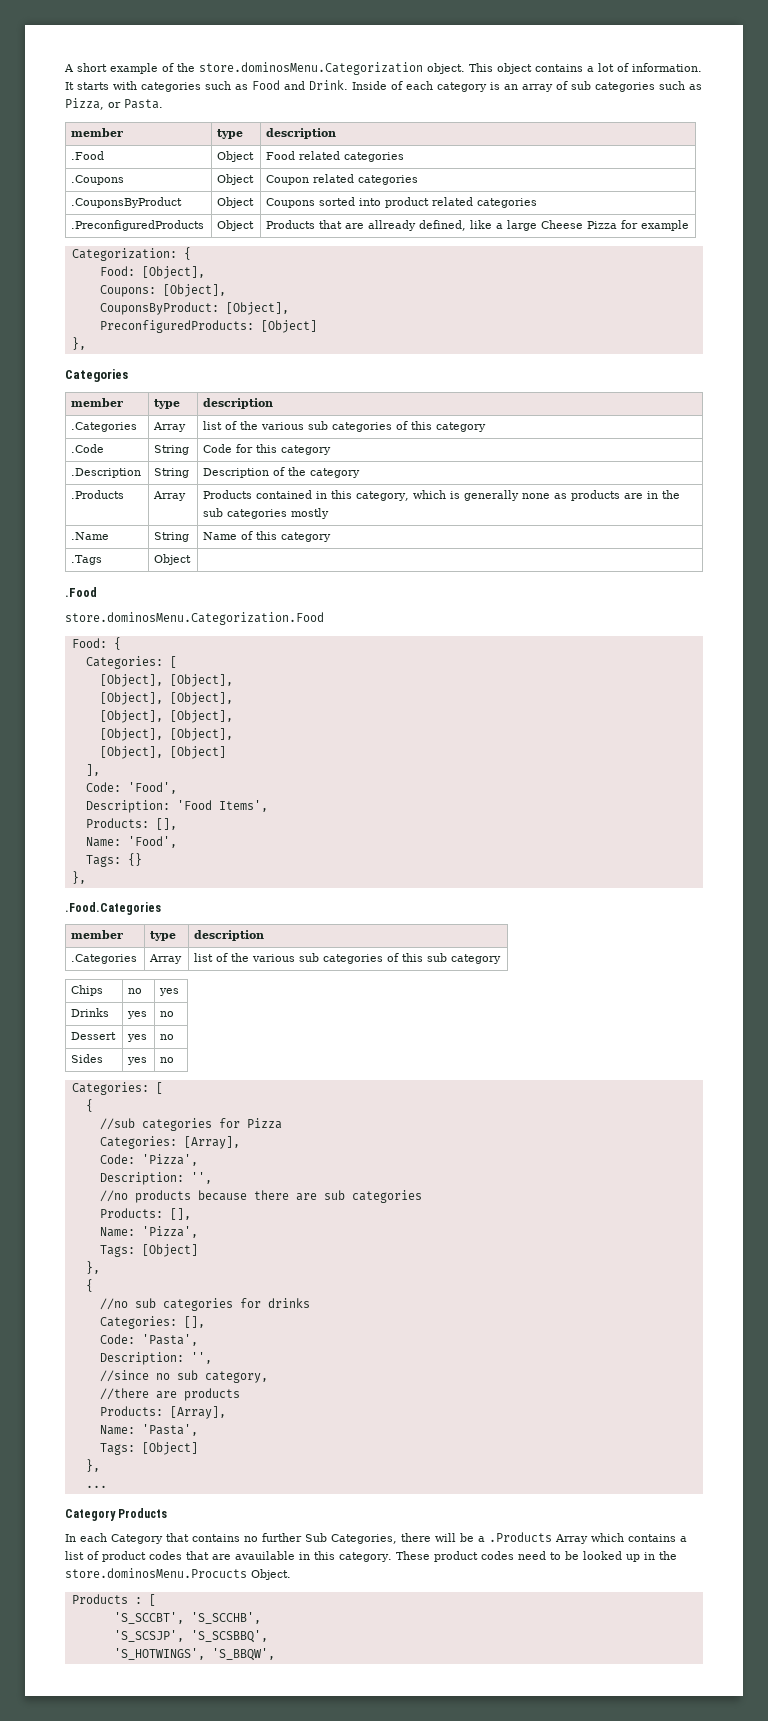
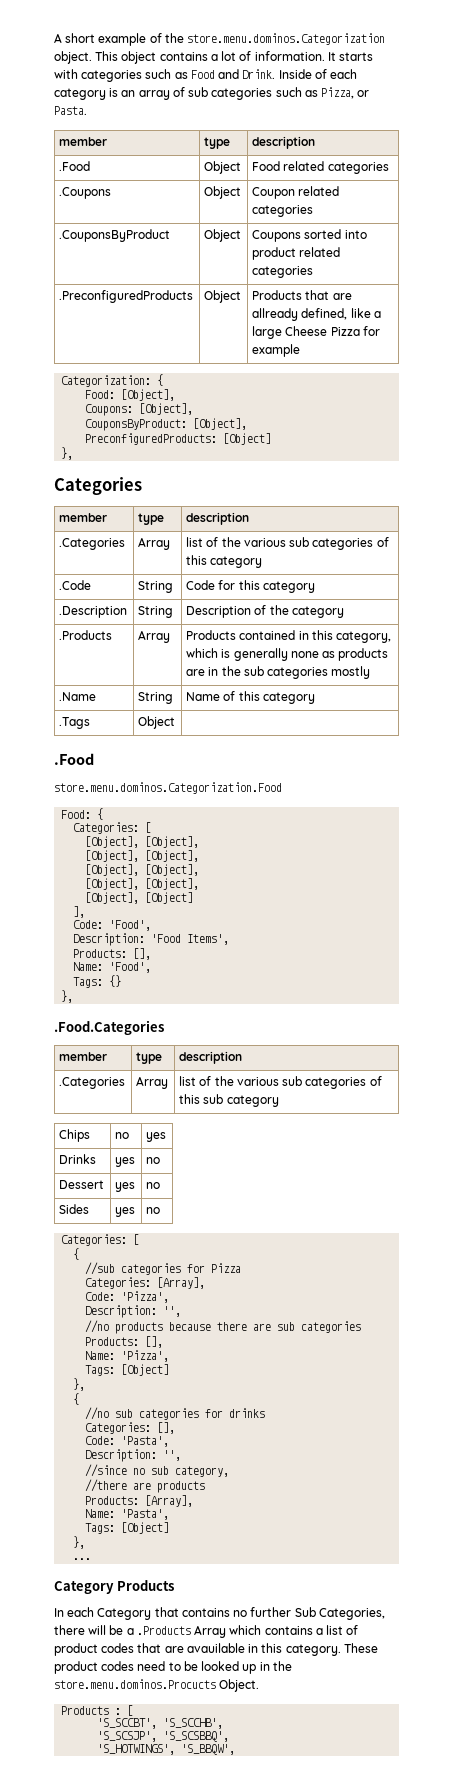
- A short example of the store.dominosMenu.Categorization object.
+ A short example of the store.menu.dominos.Categorization object.
- store.dominosMenu.Categorization.Food
+ store.menu.dominos.Categorization.Food
- These product codes need to be looked up in the store.dominosMenu.Procucts Object.
+ These product codes need to be looked up in the store.menu.dominos.Procucts Object.

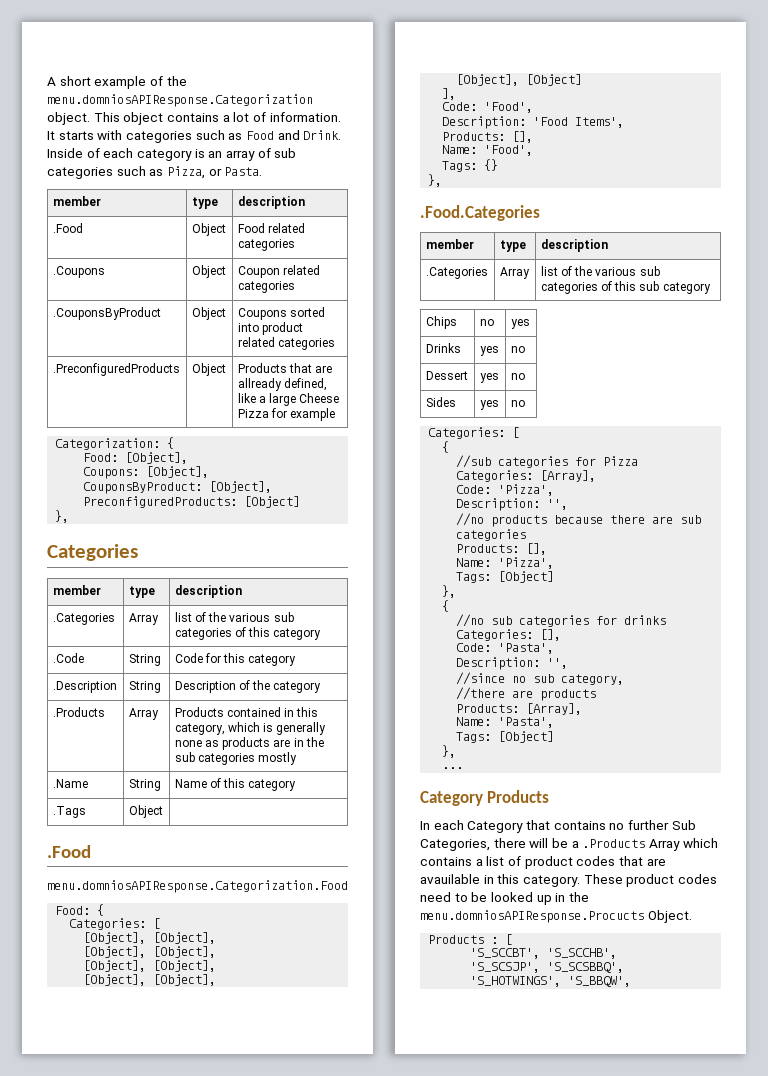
- A short example of the store.menu.dominos.Categorization object.
+ A short example of the menu.domniosAPIResponse.Categorization object.
- store.menu.dominos.Categorization.Food
+ menu.domniosAPIResponse.Categorization.Food
- These product codes need to be looked up in the store.menu.dominos.Procucts Object.
+ These product codes need to be looked up in the menu.domniosAPIResponse.Procucts Object.

